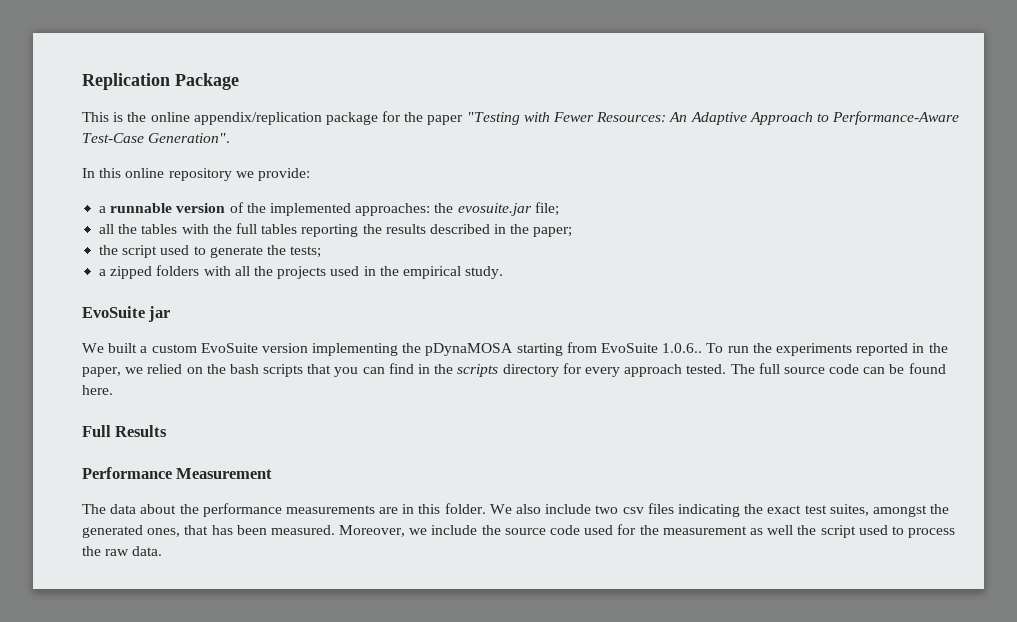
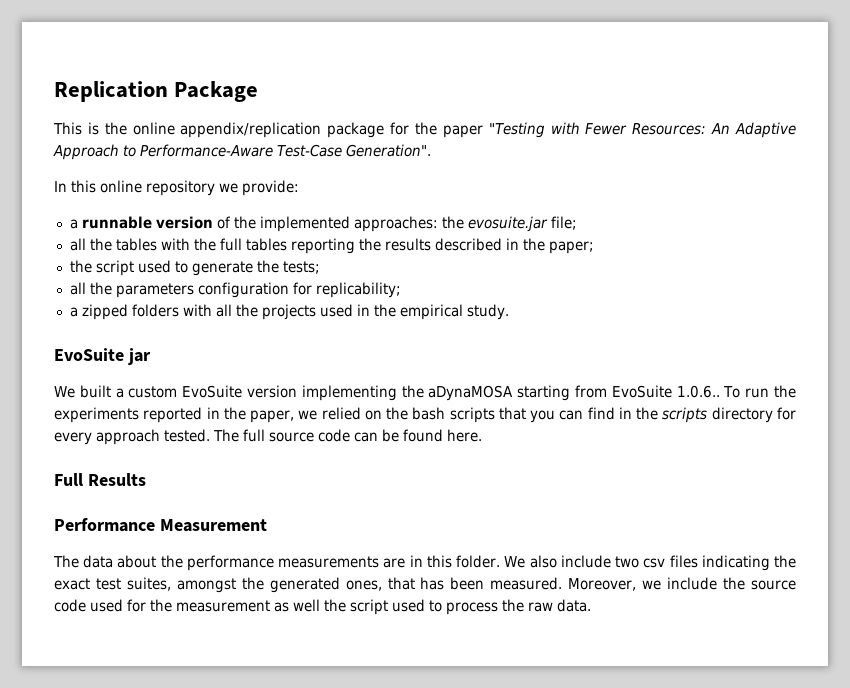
+ all the parameters configuration for replicability;
- We built a custom EvoSuite version implementing the pDynaMOSA starting from EvoSuite 1.0.6..
+ We built a custom EvoSuite version implementing the aDynaMOSA starting from EvoSuite 1.0.6..

